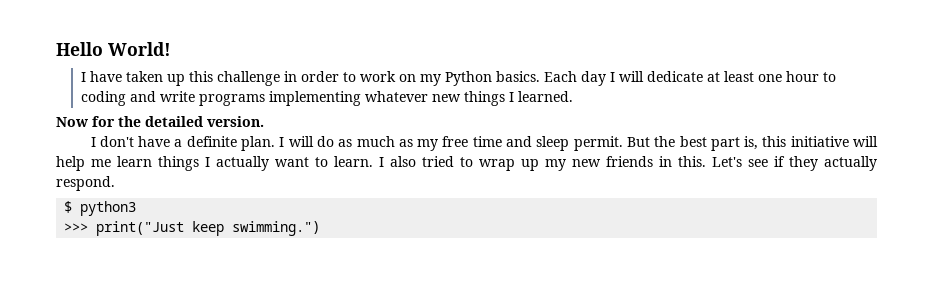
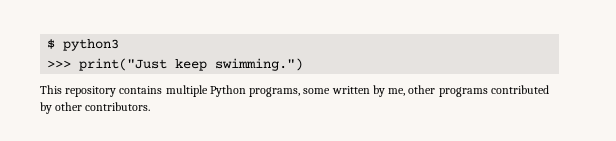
- Hello World!
- I have taken up this challenge in order to work on my Python basics. Each day I will dedicate at least one hour to coding and write programs implementing whatever new things I learned.
- Now for the detailed version.
- I don't have a definite plan. I will do as much as my free time and sleep permit. But the best part is, this initiative will help me learn things I actually want to learn. I also tried to wrap up my new friends in this. Let's see if they actually respond.
+ This repository contains multiple Python programs, some written by me, other programs contributed by other contributors.

